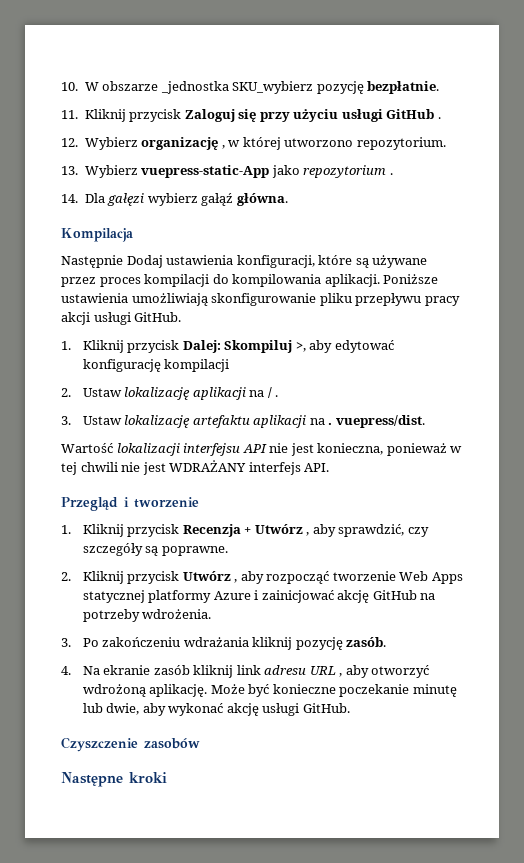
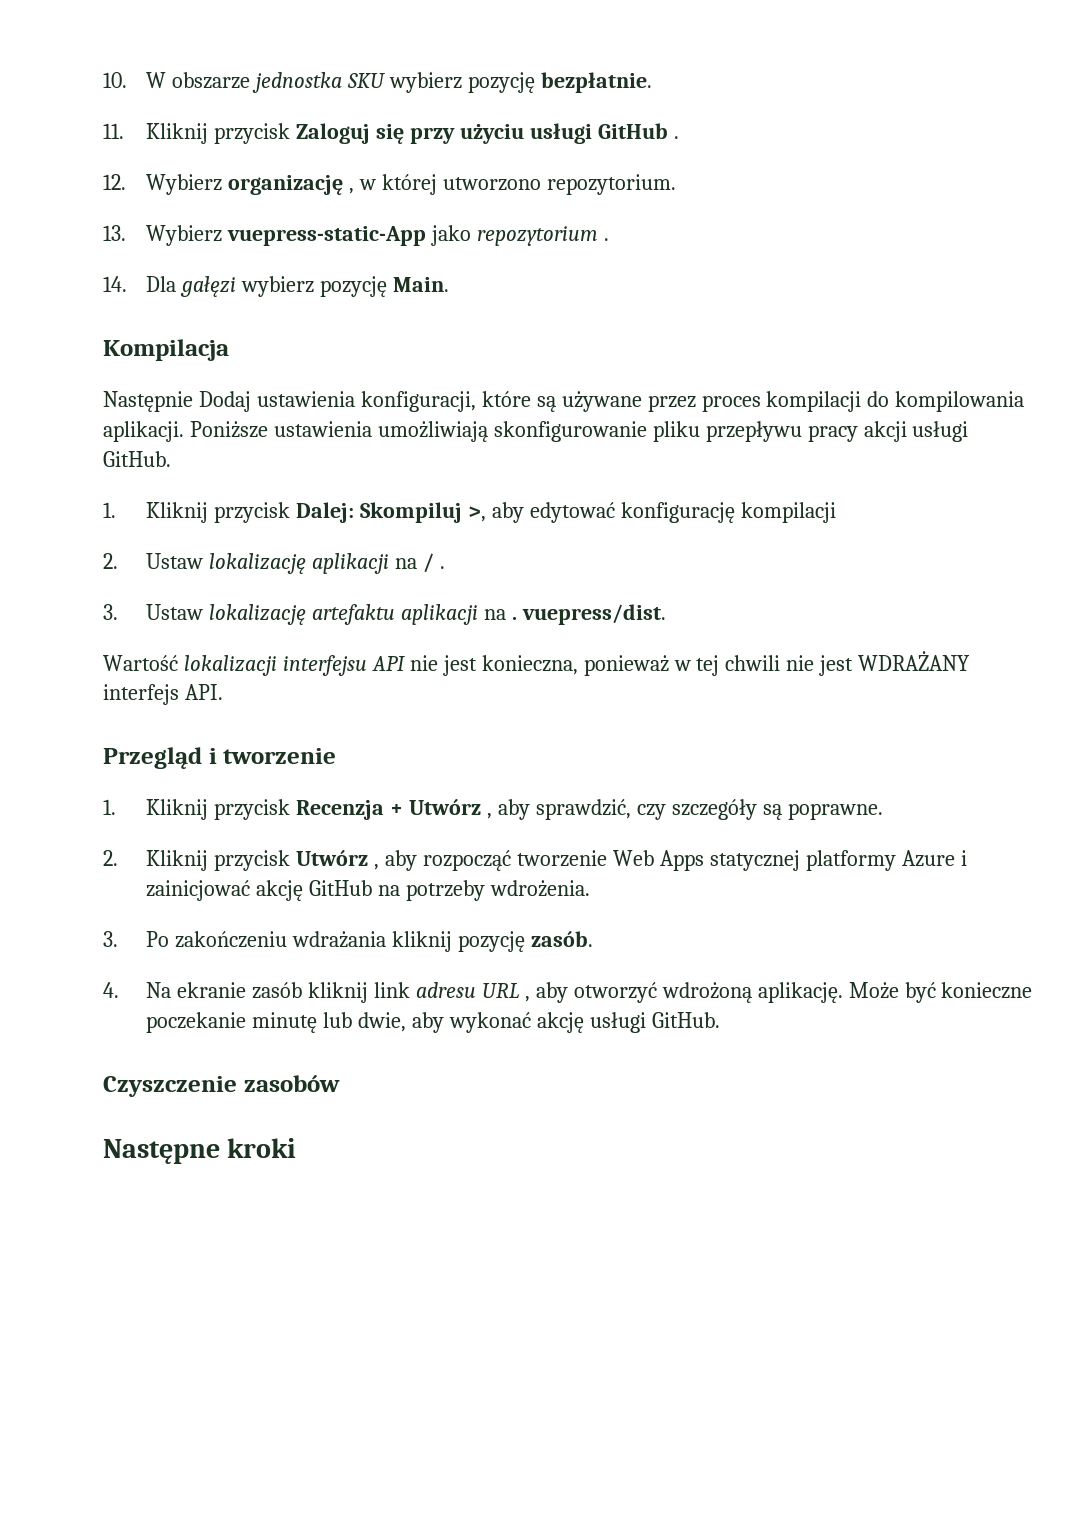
- 10. W obszarze _jednostka SKU_wybierz pozycję bezpłatnie.
+ 10. W obszarze jednostka SKU wybierz pozycję bezpłatnie.
- 14. Dla gałęzi wybierz gałąź główna.
+ 14. Dla gałęzi wybierz pozycję Main.

